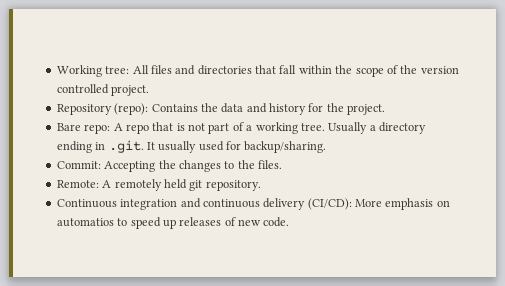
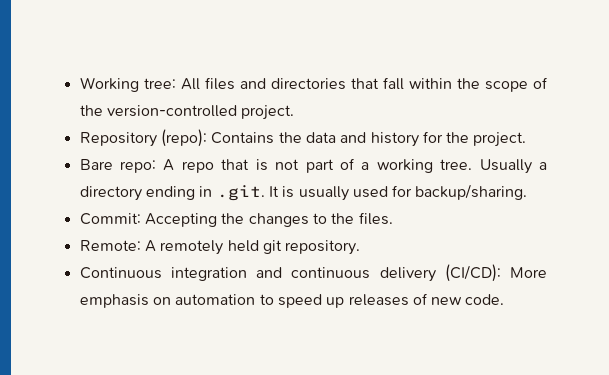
- Working tree: All files and directories that fall within the scope of the version controlled project.
+ Working tree: All files and directories that fall within the scope of the version-controlled project.
- Usually a directory ending in .git. It usually used for backup/sharing.
+ Usually a directory ending in .git. It is usually used for backup/sharing.
- Continuous integration and continuous delivery (CI/CD): More emphasis on automatios to speed up releases of new code.
+ Continuous integration and continuous delivery (CI/CD): More emphasis on automation to speed up releases of new code.

